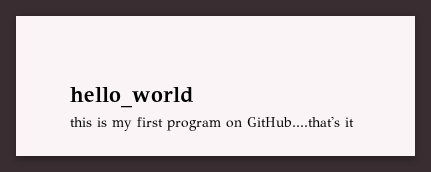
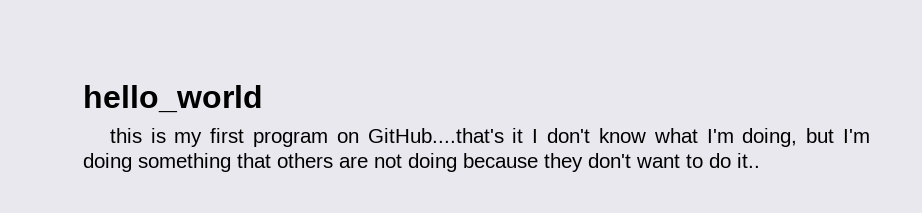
- this is my first program on GitHub....that's it
+ this is my first program on GitHub....that's it I don't know what I'm doing, but I'm doing something that others are not doing because they don't want to do it..

